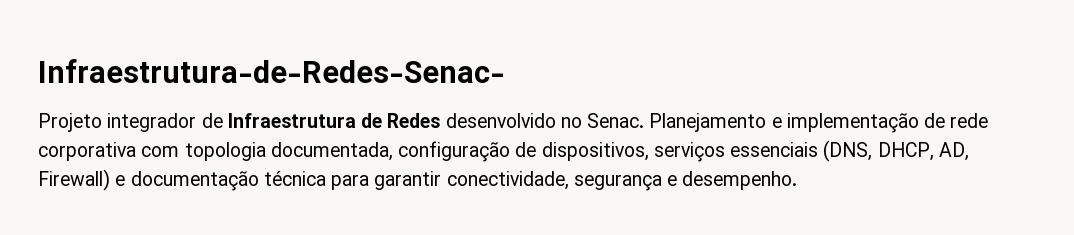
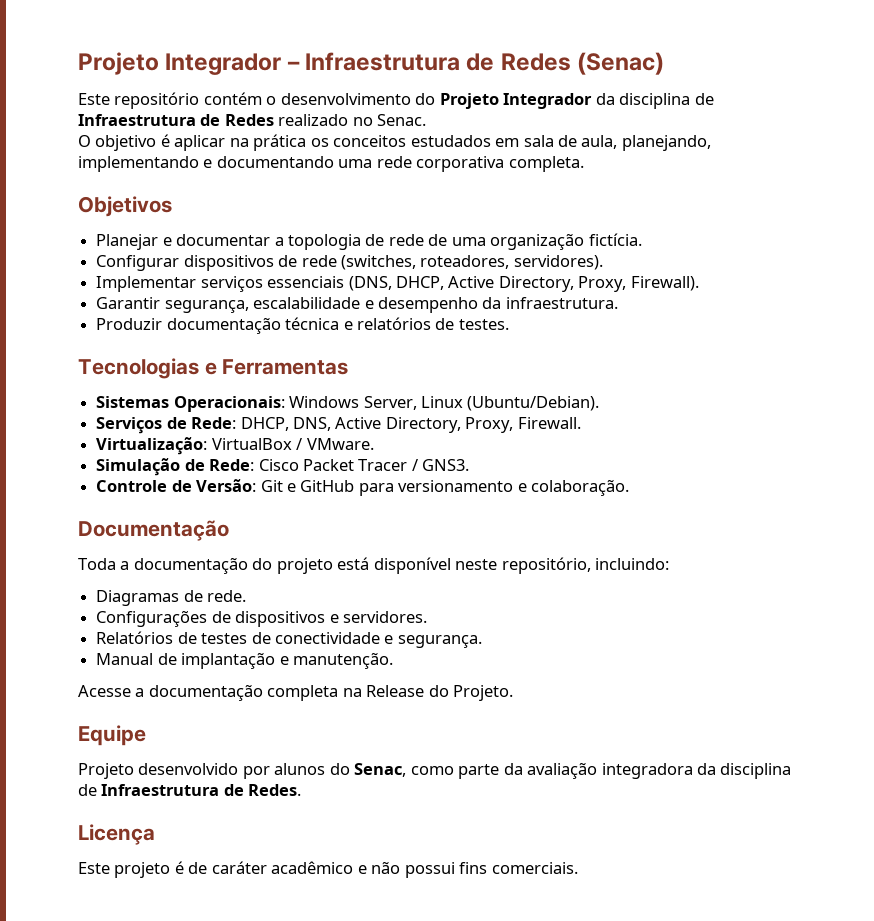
- Infraestrutura-de-Redes-Senac-
- Projeto integrador de Infraestrutura de Redes desenvolvido no Senac. Planejamento e implementação de rede corporativa com topologia documentada, configuração de dispositivos, serviços essenciais (DNS, DHCP, AD, Firewall) e documentação técnica para garantir conectividade, segurança e desempenho.
+ Projeto Integrador – Infraestrutura de Redes (Senac)
+ Este repositório contém o desenvolvimento do Projeto Integrador da disciplina de Infraestrutura de Redes realizado no Senac.
+ O objetivo é aplicar na prática os conceitos estudados em sala de aula, planejando, implementando e documentando uma rede corporativa completa.
+ Objetivos
+ Planejar e documentar a topologia de rede de uma organização fictícia.
+ Configurar dispositivos de rede (switches, roteadores, servidores).
+ Implementar serviços essenciais (DNS, DHCP, Active Directory, Proxy, Firewall).
+ Garantir segurança, escalabilidade e desempenho da infraestrutura.
+ Produzir documentação técnica e relatórios de testes.
+ Tecnologias e Ferramentas
+ Sistemas Operacionais: Windows Server, Linux (Ubuntu/Debian).
+ Serviços de Rede: DHCP, DNS, Active Directory, Proxy, Firewall.
+ Virtualização: VirtualBox / VMware.
+ Simulação de Rede: Cisco Packet Tracer / GNS3.
+ Controle de Versão: Git e GitHub para versionamento e colaboração.
+ Documentação
+ Toda a documentação do projeto está disponível neste repositório, incluindo:
+ Diagramas de rede.
+ Configurações de dispositivos e servidores.
+ Relatórios de testes de conectividade e segurança.
+ Manual de implantação e manutenção.
+ Acesse a documentação completa na Release do Projeto.
+ Equipe
+ Projeto desenvolvido por alunos do Senac, como parte da avaliação integradora da disciplina de Infraestrutura de Redes.
+ Licença
+ Este projeto é de caráter acadêmico e não possui fins comerciais.

